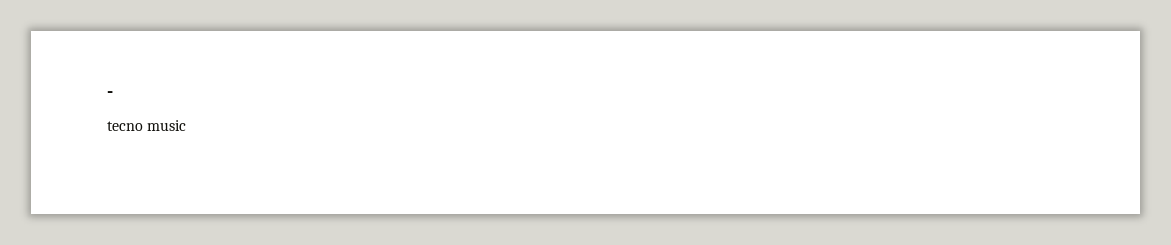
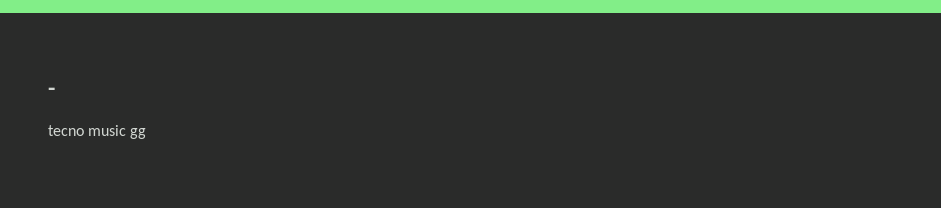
- tecno music
+ tecno music gg

